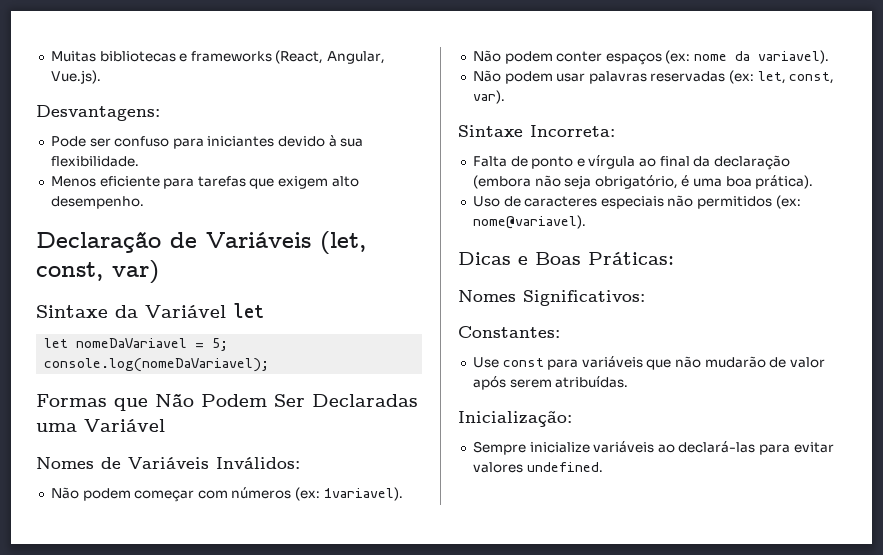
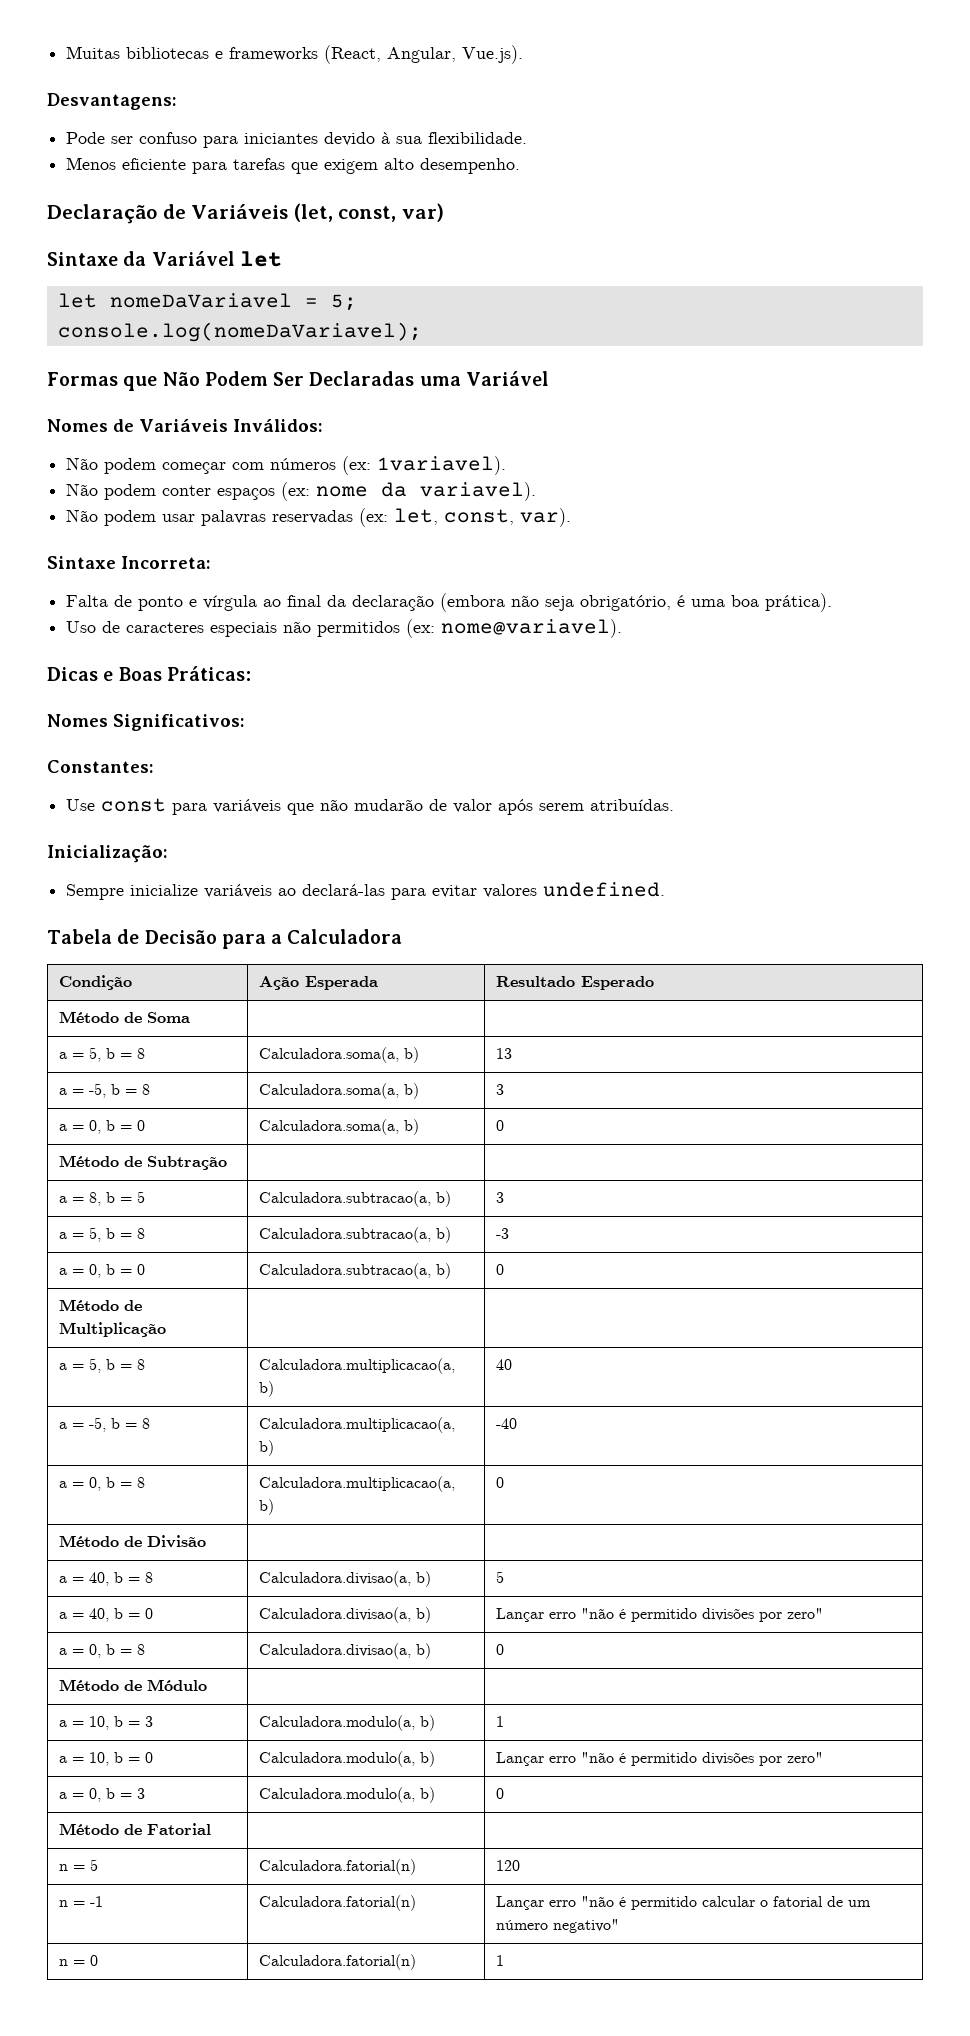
+ Tabela de Decisão para a Calculadora
+ Condição | Ação Esperada | Resultado Esperado
+ Método de Soma | |
+ a = 5, b = 8 | Calculadora.soma(a, b) | 13
+ a = -5, b = 8 | Calculadora.soma(a, b) | 3
+ a = 0, b = 0 | Calculadora.soma(a, b) | 0
+ Método de Subtração | |
+ a = 8, b = 5 | Calculadora.subtracao(a, b) | 3
+ a = 5, b = 8 | Calculadora.subtracao(a, b) | -3
+ a = 0, b = 0 | Calculadora.subtracao(a, b) | 0
+ Método de Multiplicação | |
+ a = 5, b = 8 | Calculadora.multiplicacao(a, b) | 40
+ a = -5, b = 8 | Calculadora.multiplicacao(a, b) | -40
+ a = 0, b = 8 | Calculadora.multiplicacao(a, b) | 0
+ Método de Divisão | |
+ a = 40, b = 8 | Calculadora.divisao(a, b) | 5
+ a = 40, b = 0 | Calculadora.divisao(a, b) | Lançar erro "não é permitido divisões por zero"
+ a = 0, b = 8 | Calculadora.divisao(a, b) | 0
+ Método de Módulo | |
+ a = 10, b = 3 | Calculadora.modulo(a, b) | 1
+ a = 10, b = 0 | Calculadora.modulo(a, b) | Lançar erro "não é permitido divisões por zero"
+ a = 0, b = 3 | Calculadora.modulo(a, b) | 0
+ Método de Fatorial | |
+ n = 5 | Calculadora.fatorial(n) | 120
+ n = -1 | Calculadora.fatorial(n) | Lançar erro "não é permitido calcular o fatorial de um número negativo"
+ n = 0 | Calculadora.fatorial(n) | 1

